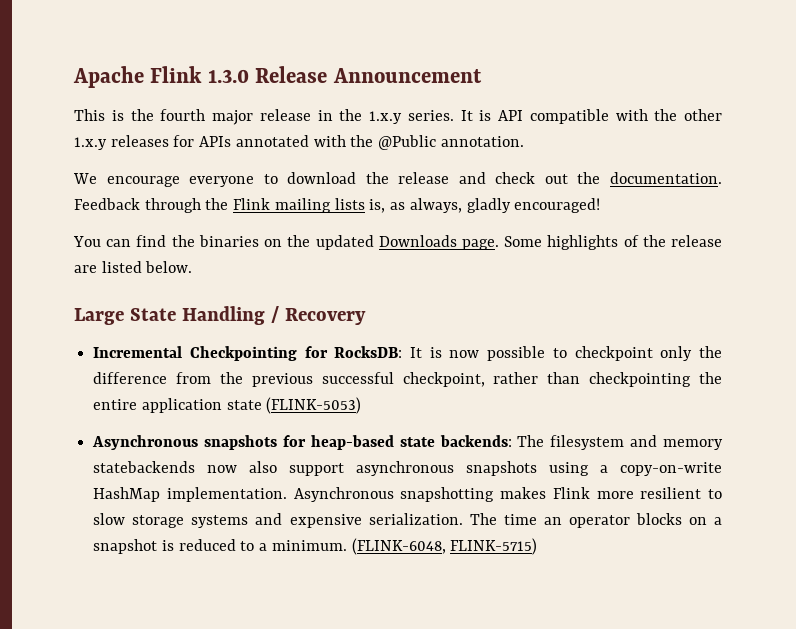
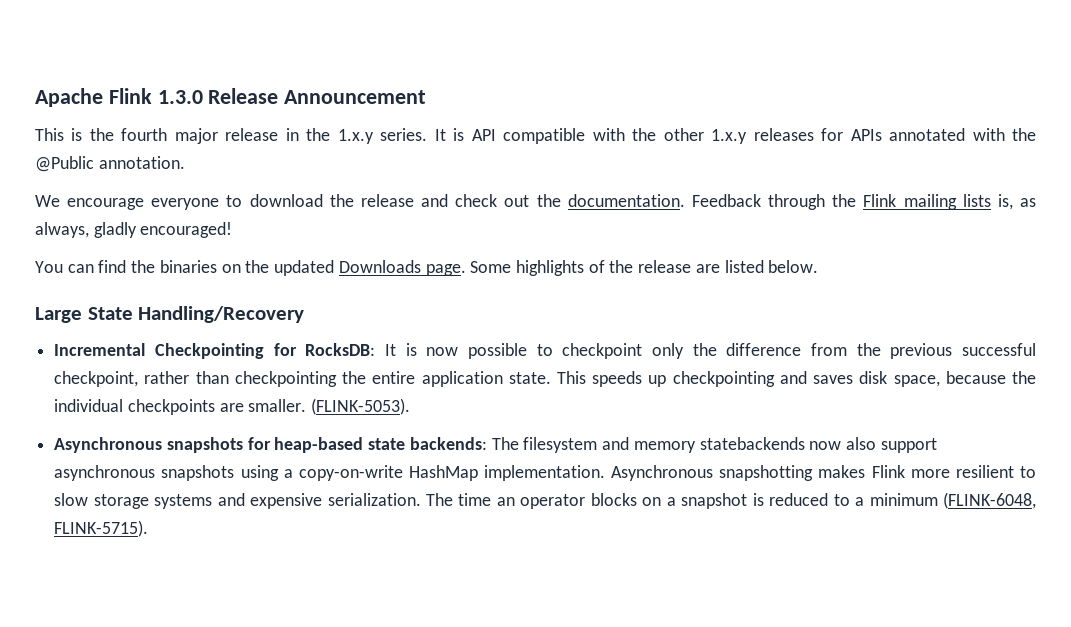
- Large State Handling / Recovery
+ Large State Handling/Recovery
- Incremental Checkpointing for RocksDB: It is now possible to checkpoint only the difference from the previous successful checkpoint, rather than checkpointing the entire application state (FLINK-5053)
+ Incremental Checkpointing for RocksDB: It is now possible to checkpoint only the difference from the previous successful checkpoint, rather than checkpointing the entire application state. This speeds up checkpointing and saves disk space, because the individual checkpoints are smaller. (FLINK-5053).
- The time an operator blocks on a snapshot is reduced to a minimum. (FLINK-6048, FLINK-5715)
+ The time an operator blocks on a snapshot is reduced to a minimum (FLINK-6048, FLINK-5715).

